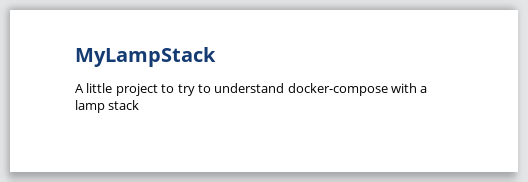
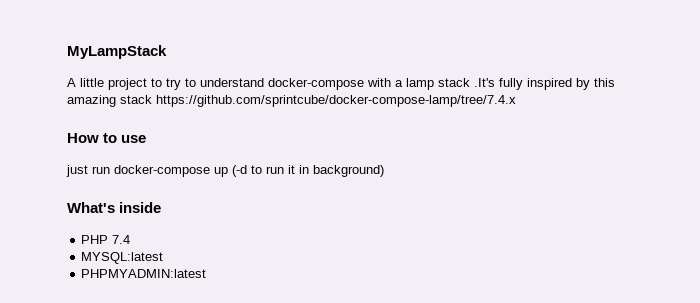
- A little project to try to understand docker-compose with a lamp stack
+ A little project to try to understand docker-compose with a lamp stack .It's fully inspired by this amazing stack https://github.com/sprintcube/docker-compose-lamp/tree/7.4.x
+ How to use
+ just run docker-compose up (-d to run it in background)
+ What's inside
+ PHP 7.4
+ MYSQL:latest
+ PHPMYADMIN:latest

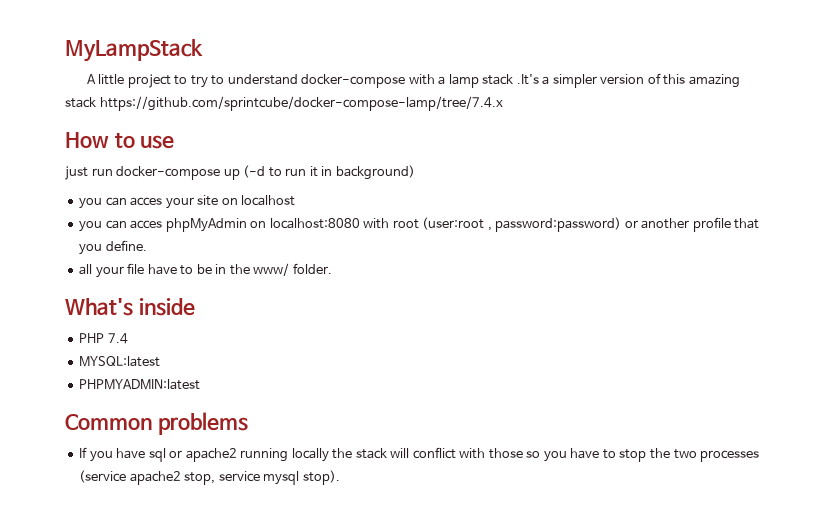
- A little project to try to understand docker-compose with a lamp stack .It's fully inspired by this amazing stack https://github.com/sprintcube/docker-compose-lamp/tree/7.4.x
+ A little project to try to understand docker-compose with a lamp stack .It's a simpler version of this amazing stack https://github.com/sprintcube/docker-compose-lamp/tree/7.4.x
+ you can acces your site on localhost
+ you can acces phpMyAdmin on localhost:8080 with root (user:root , password:password) or another profile that you define.
+ all your file have to be in the www/ folder.
+ Common problems
+ If you have sql or apache2 running locally the stack will conflict with those so you have to stop the two processes (service apache2 stop, service mysql stop).

